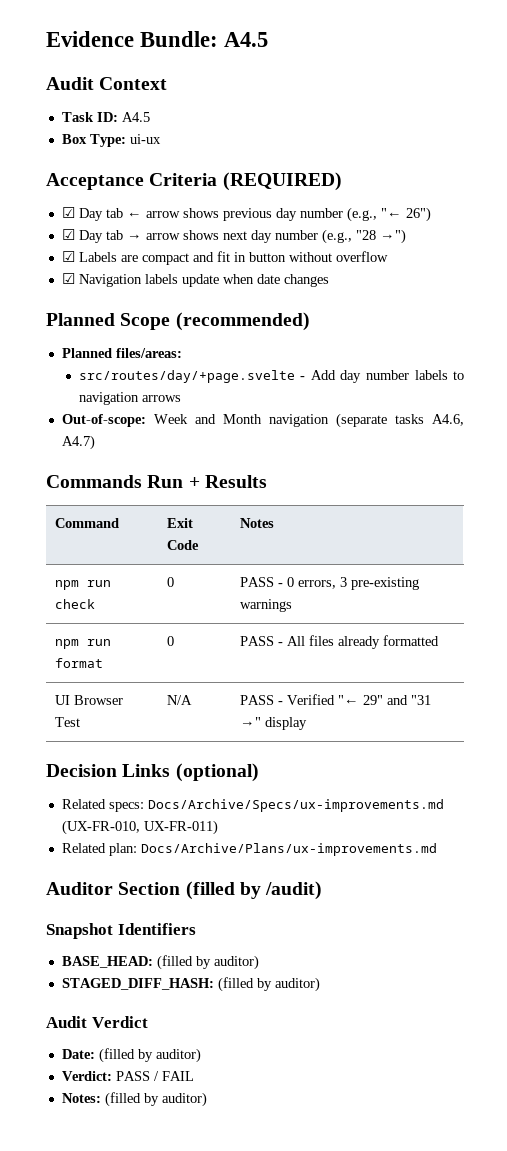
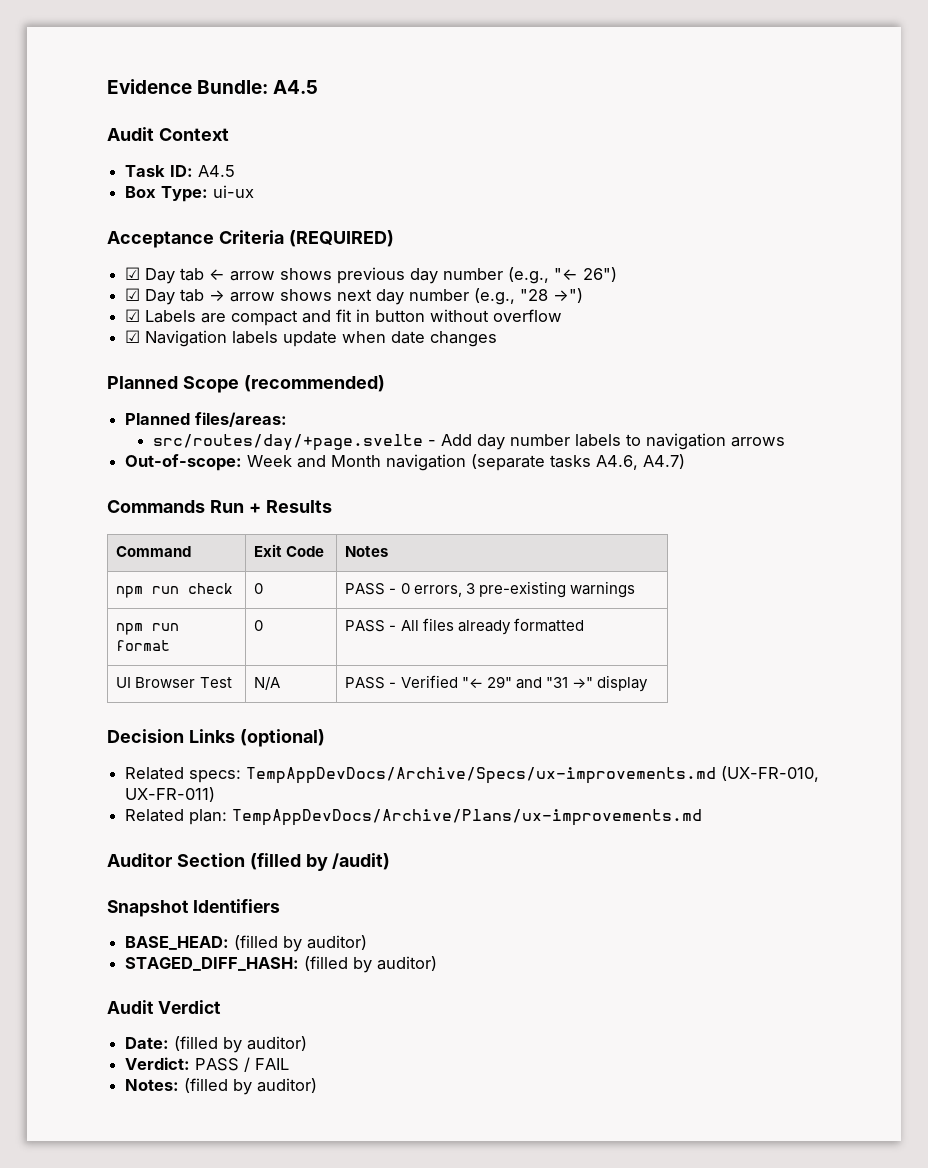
- Related specs: Docs/Archive/Specs/ux-improvements.md (UX-FR-010, UX-FR-011)
+ Related specs: TempAppDevDocs/Archive/Specs/ux-improvements.md (UX-FR-010, UX-FR-011)
- Related plan: Docs/Archive/Plans/ux-improvements.md
+ Related plan: TempAppDevDocs/Archive/Plans/ux-improvements.md

